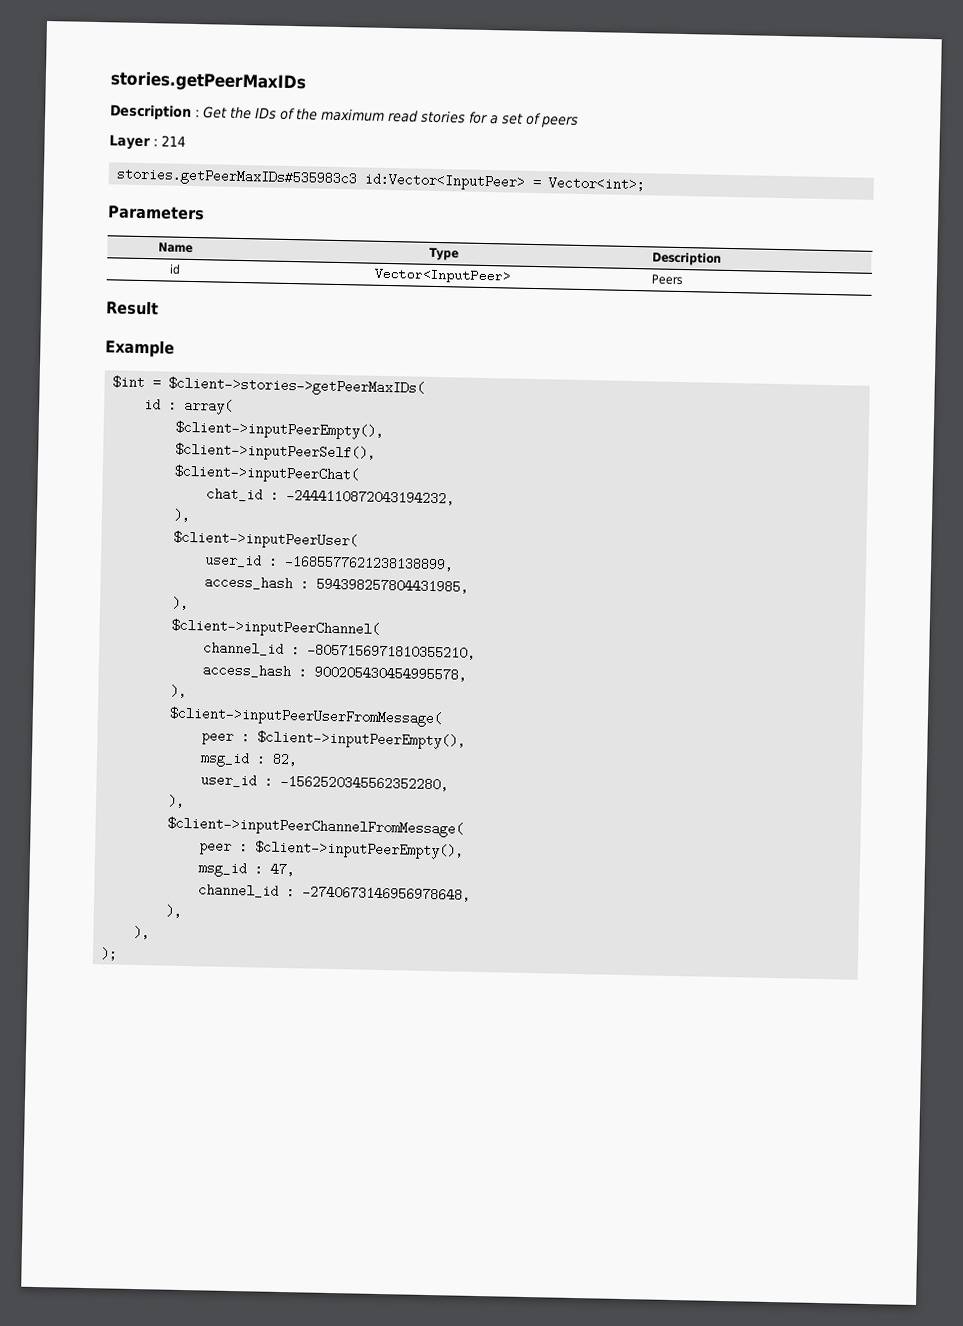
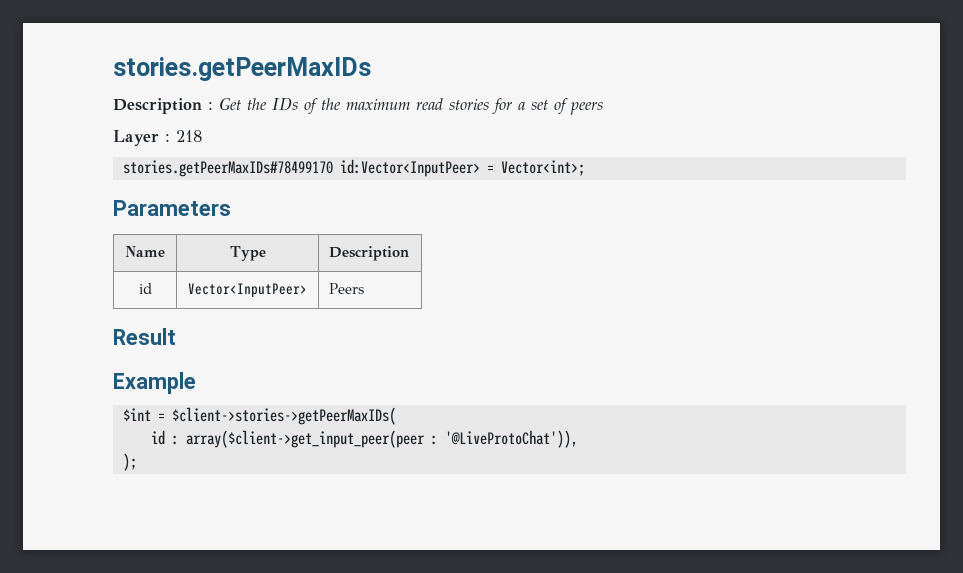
- Layer : 214
- stories.getPeerMaxIDs#535983c3 id:Vector<InputPeer> = Vector<int>;
+ Layer : 218
+ stories.getPeerMaxIDs#78499170 id:Vector<InputPeer> = Vector<int>;
- id : array(
- $client->inputPeerEmpty(),
- $client->inputPeerSelf(),
- $client->inputPeerChat(
- chat_id : -2444110872043194232,
- ),
- $client->inputPeerUser(
- user_id : -1685577621238138899,
- access_hash : 594398257804431985,
- ),
- $client->inputPeerChannel(
- channel_id : -8057156971810355210,
- access_hash : 900205430454995578,
- ),
- $client->inputPeerUserFromMessage(
- peer : $client->inputPeerEmpty(),
- msg_id : 82,
- user_id : -1562520345562352280,
- ),
- $client->inputPeerChannelFromMessage(
- peer : $client->inputPeerEmpty(),
- msg_id : 47,
- channel_id : -2740673146956978648,
- ),
- ),
+ id : array($client->get_input_peer(peer : '@LiveProtoChat')),

